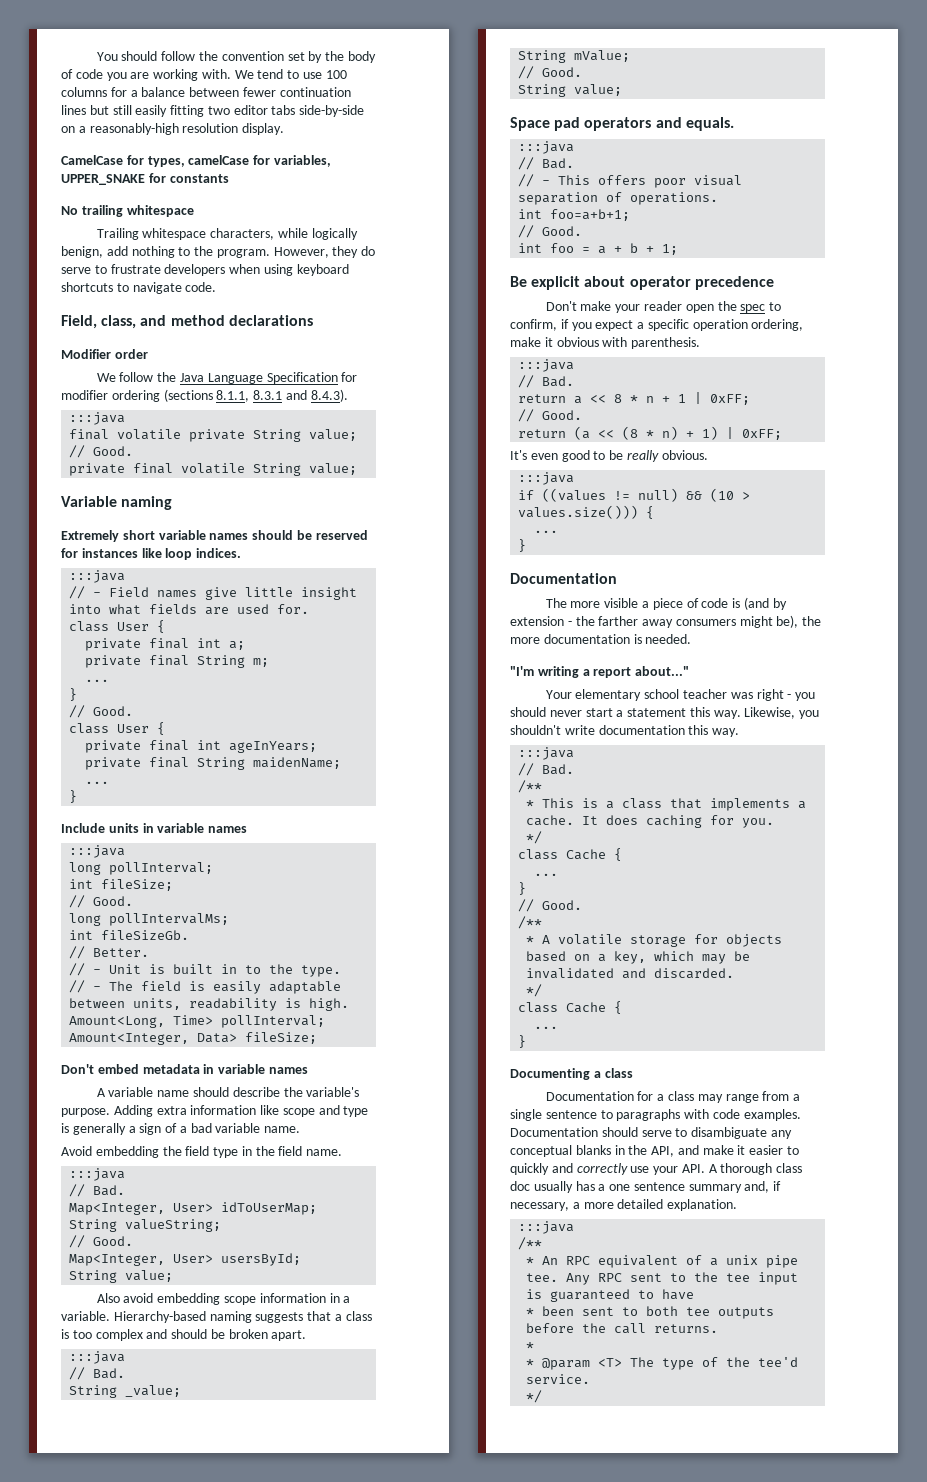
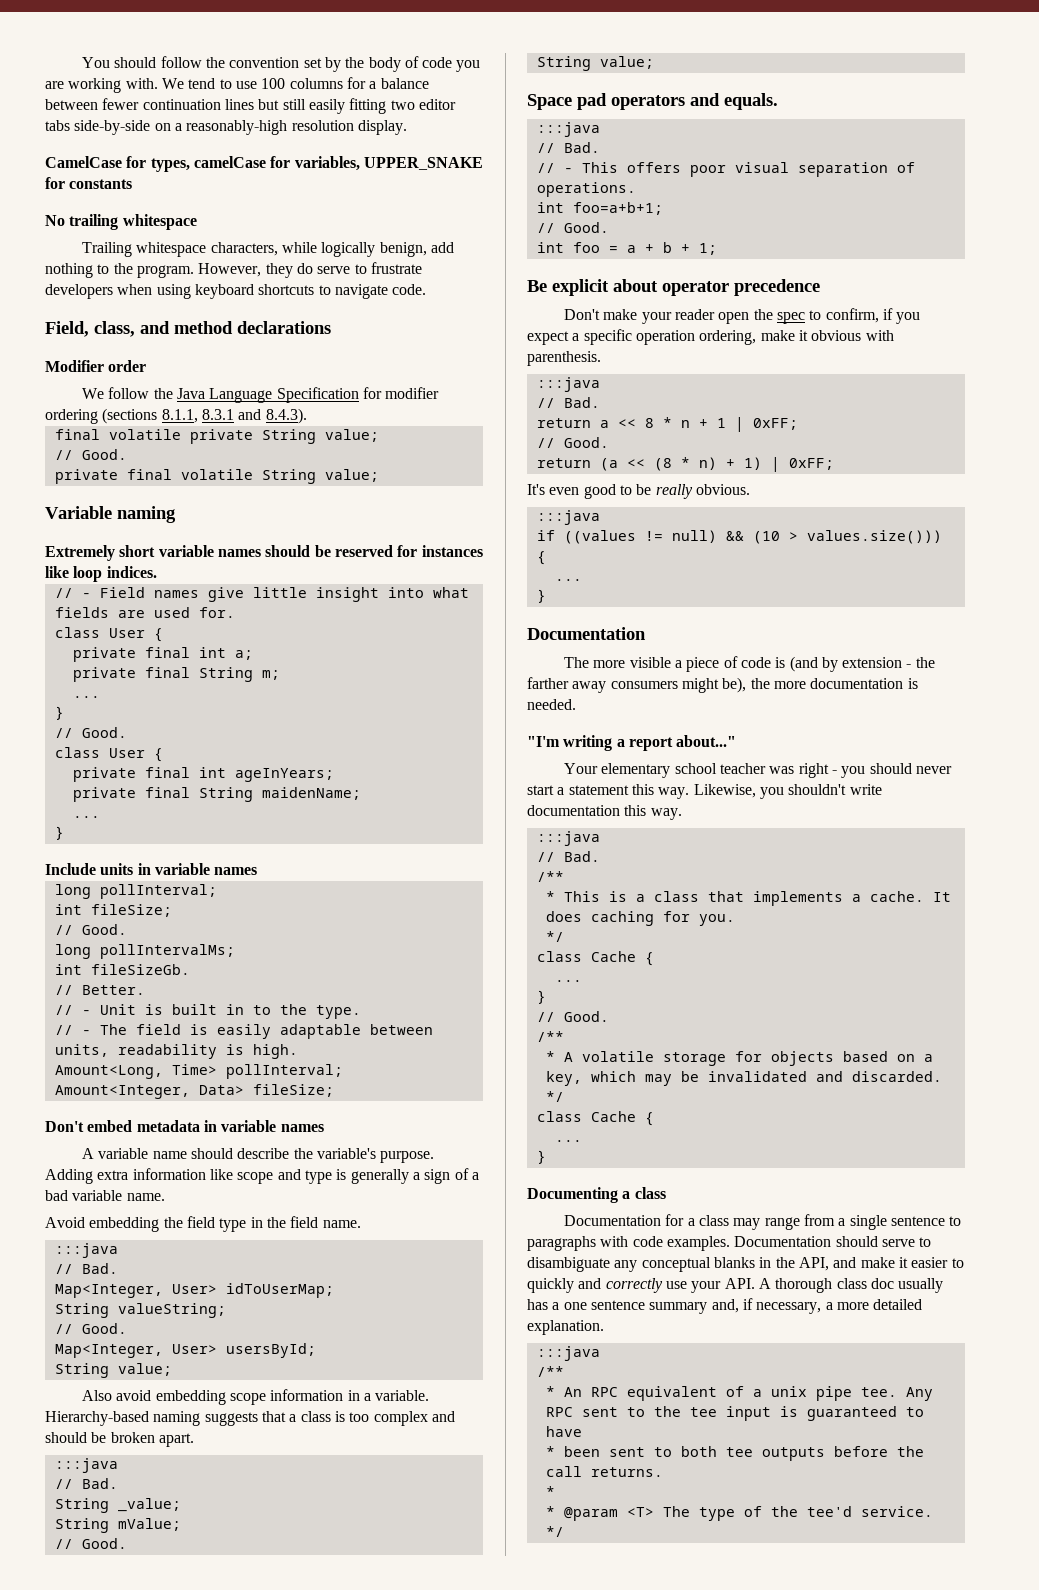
  We follow the Java Language Specification for modifier ordering (sections 8.1.1, 8.3.1 and 8.4.3).
- :::java
  Extremely short variable names should be reserved for instances like loop indices.
- :::java
  Include units in variable names
- :::java

